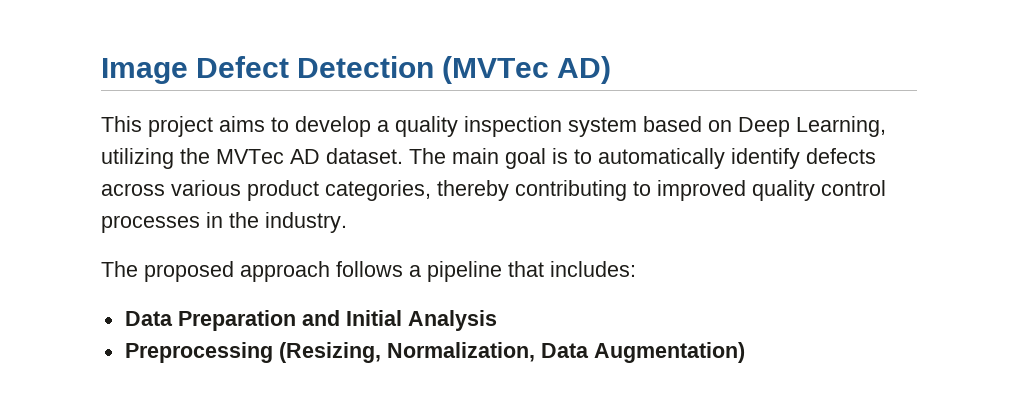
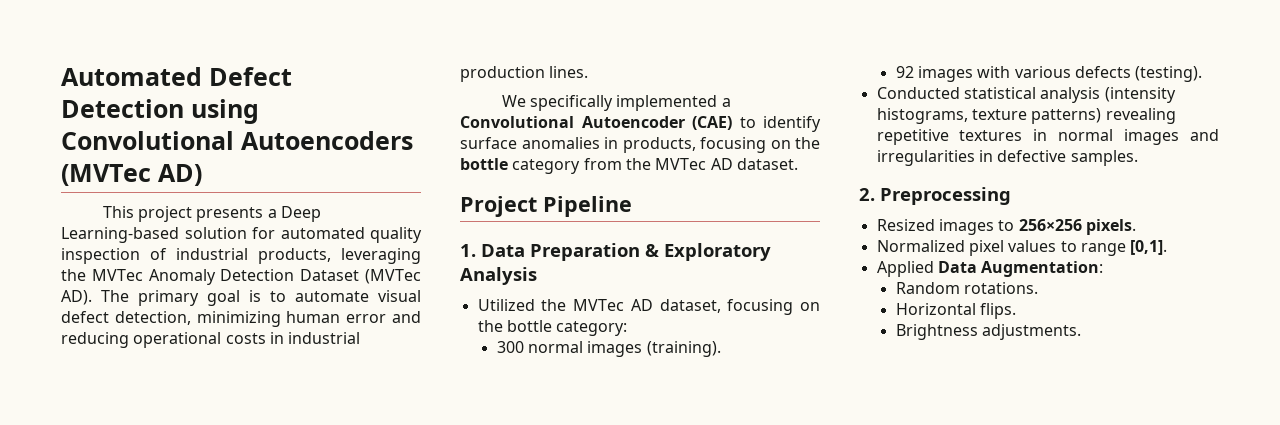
- Image Defect Detection (MVTec AD)
+ Automated Defect Detection using Convolutional Autoencoders (MVTec AD)
- This project aims to develop a quality inspection system based on Deep Learning, utilizing the MVTec AD dataset. The main goal is to automatically identify defects across various product categories, thereby contributing to improved quality control processes in the industry.
- The proposed approach follows a pipeline that includes:
- Data Preparation and Initial Analysis
- Preprocessing (Resizing, Normalization, Data Augmentation)
+ This project presents a Deep Learning-based solution for automated quality inspection of industrial products, leveraging the MVTec Anomaly Detection Dataset (MVTec AD). The primary goal is to automate visual defect detection, minimizing human error and reducing operational costs in industrial production lines.
+ We specifically implemented a Convolutional Autoencoder (CAE) to identify surface anomalies in products, focusing on the bottle category from the MVTec AD dataset.
+ Project Pipeline
+ 1. Data Preparation & Exploratory Analysis
+ Utilized the MVTec AD dataset, focusing on the bottle category:
+ 300 normal images (training).
+ 92 images with various defects (testing).
+ Conducted statistical analysis (intensity histograms, texture patterns) revealing repetitive textures in normal images and irregularities in defective samples.
+ 2. Preprocessing
+ Resized images to 256×256 pixels.
+ Normalized pixel values to range [0,1].
+ Applied Data Augmentation:
+ Random rotations.
+ Horizontal flips.
+ Brightness adjustments.

